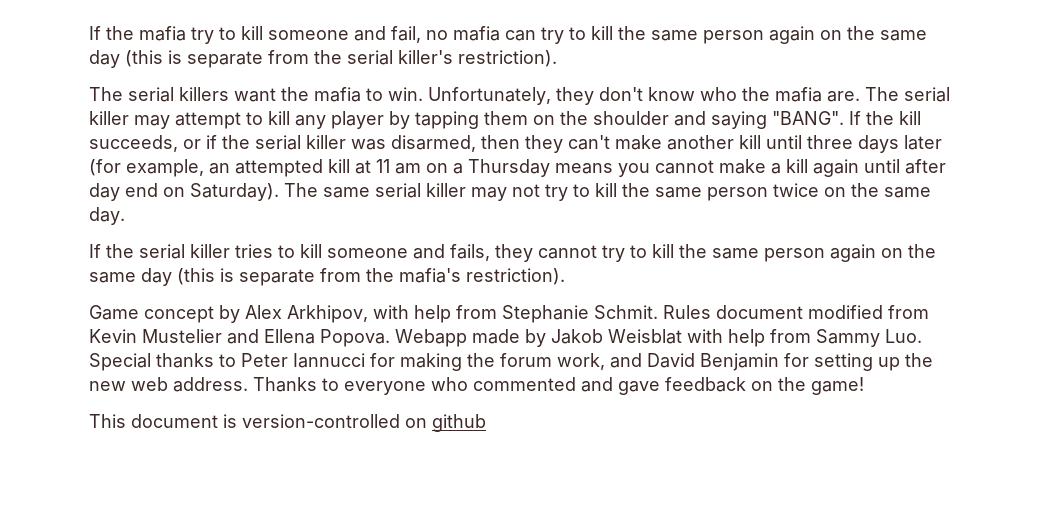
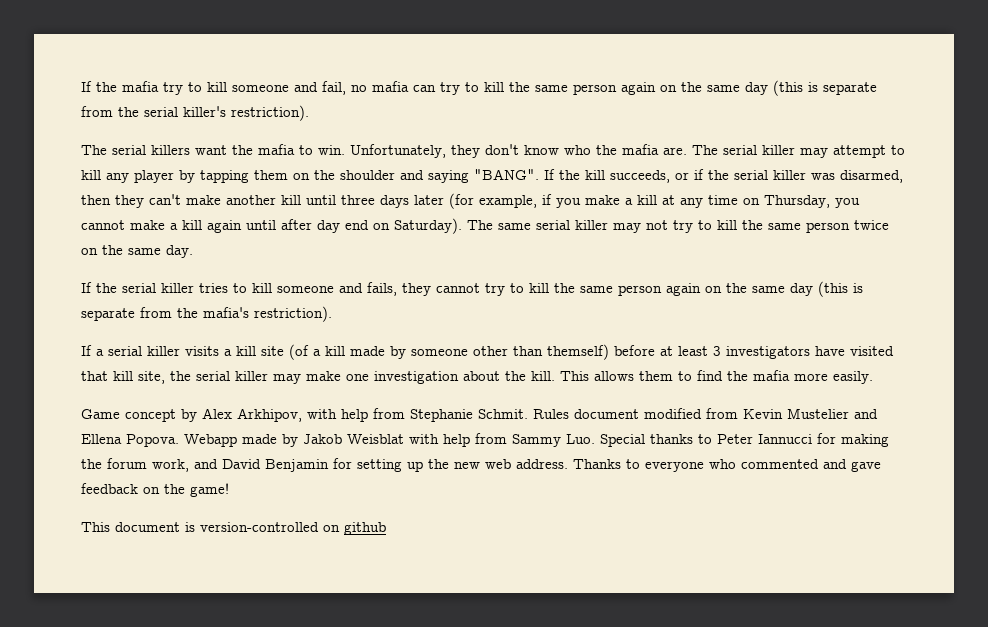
- If the kill succeeds, or if the serial killer was disarmed, then they can't make another kill until three days later (for example, an attempted kill at 11 am on a Thursday means you cannot make a kill again until after day end on Saturday).
+ If the kill succeeds, or if the serial killer was disarmed, then they can't make another kill until three days later (for example, if you make a kill at any time on Thursday, you cannot make a kill again until after day end on Saturday).
+ If a serial killer visits a kill site (of a kill made by someone other than themself) before at least 3 investigators have visited that kill site, the serial killer may make one investigation about the kill. This allows them to find the mafia more easily.

